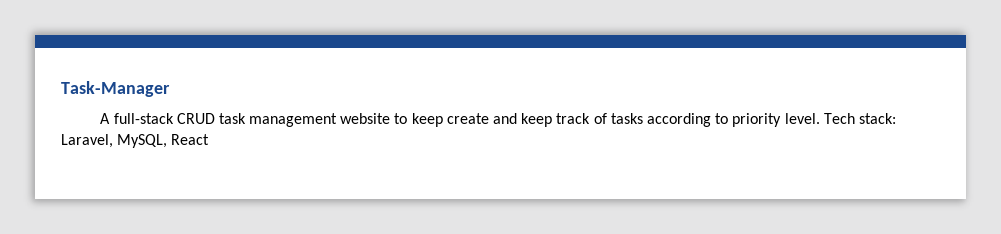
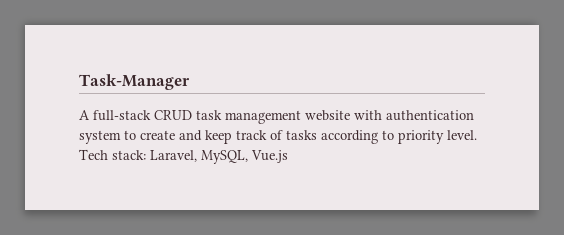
- A full-stack CRUD task management website to keep create and keep track of tasks according to priority level.
+ A full-stack CRUD task management website with authentication system to create and keep track of tasks according to priority level.
- Tech stack: Laravel, MySQL, React
+ Tech stack: Laravel, MySQL, Vue.js

